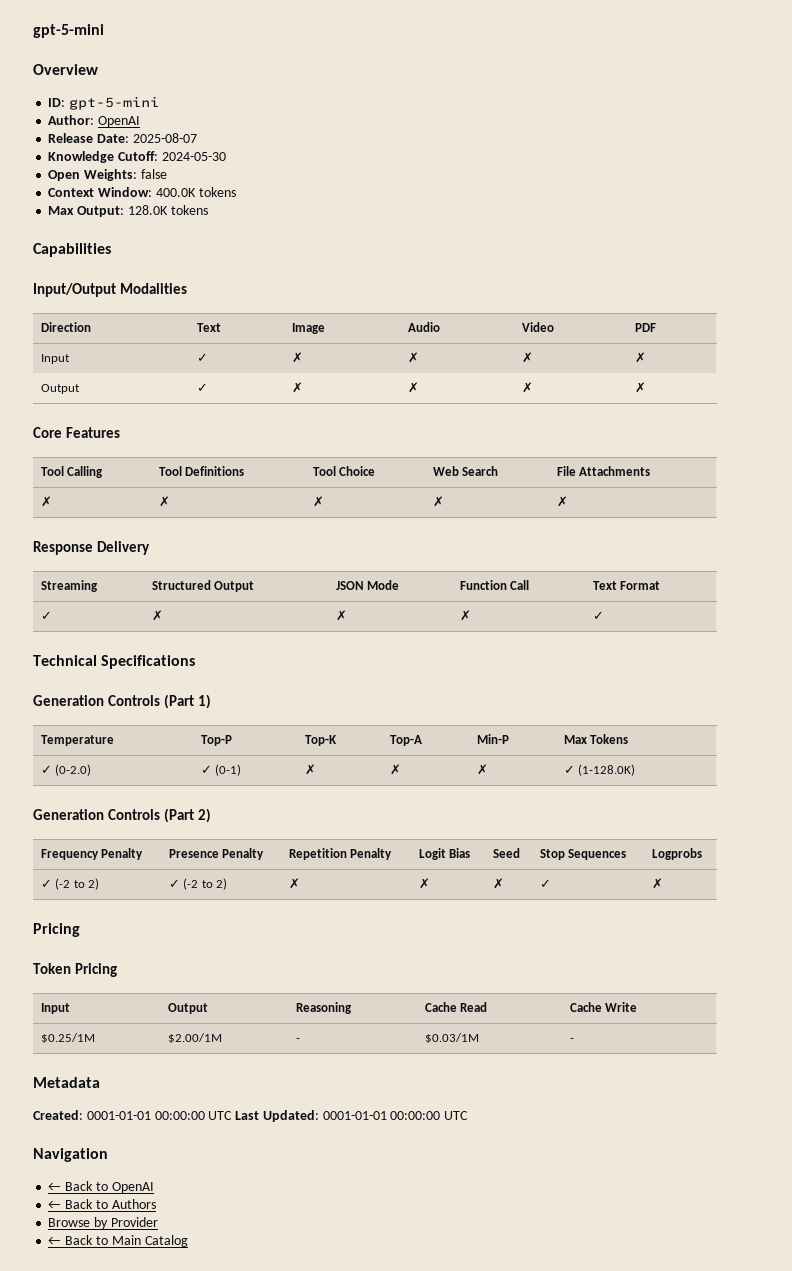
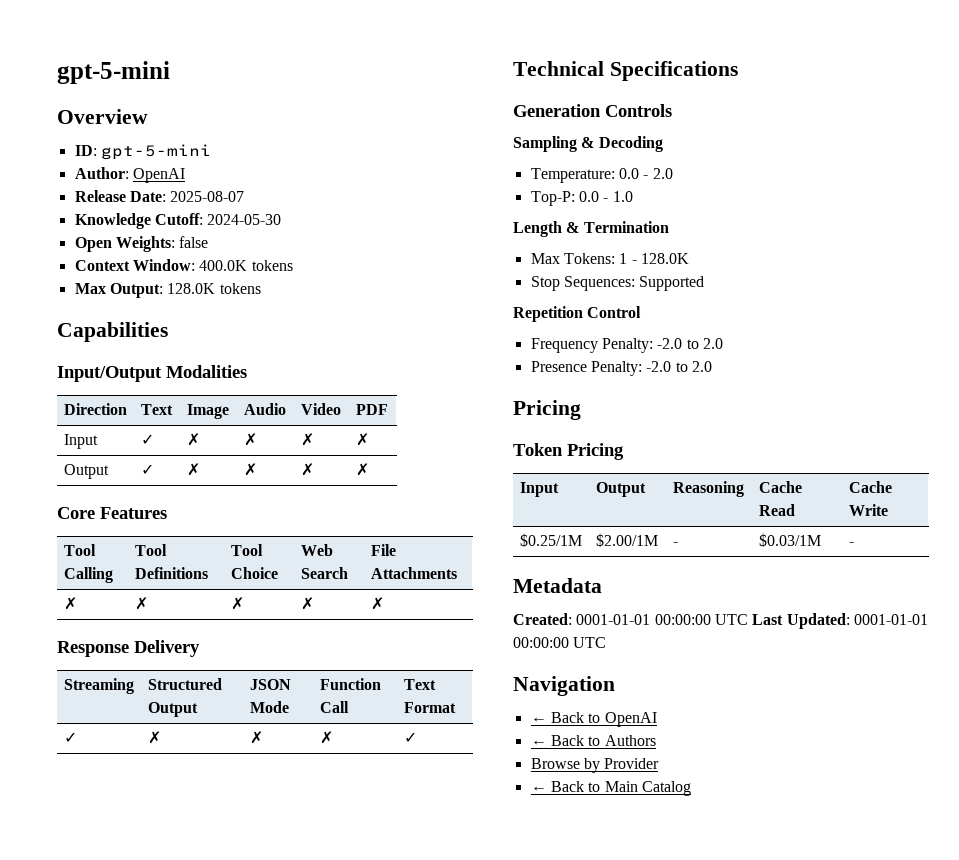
- Generation Controls (Part 1)
- Temperature | Top-P | Top-K | Top-A | Min-P | Max Tokens
- ✓ (0-2.0) | ✓ (0-1) | ✗ | ✗ | ✗ | ✓ (1-128.0K)
- Generation Controls (Part 2)
- Frequency Penalty | Presence Penalty | Repetition Penalty | Logit Bias | Seed | Stop Sequences | Logprobs
- ✓ (-2 to 2) | ✓ (-2 to 2) | ✗ | ✗ | ✗ | ✓ | ✗
+ Generation Controls
+ Sampling & Decoding
+ Temperature: 0.0 - 2.0
+ Top-P: 0.0 - 1.0
+ Length & Termination
+ Max Tokens: 1 - 128.0K
+ Stop Sequences: Supported
+ Repetition Control
+ Frequency Penalty: -2.0 to 2.0
+ Presence Penalty: -2.0 to 2.0

